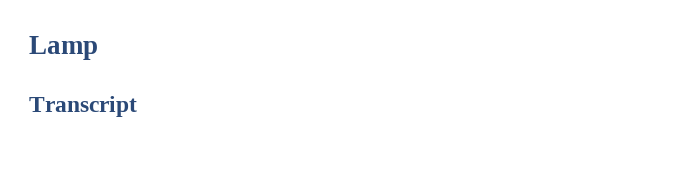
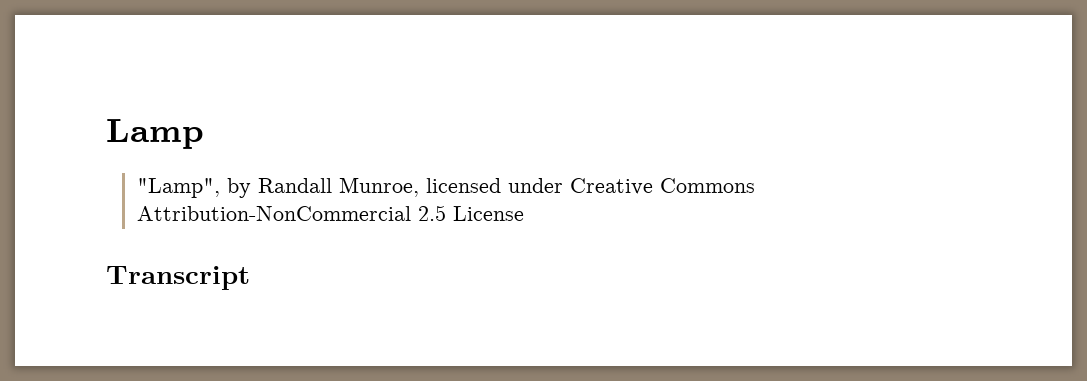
+ "Lamp", by Randall Munroe, licensed under Creative Commons Attribution-NonCommercial 2.5 License

